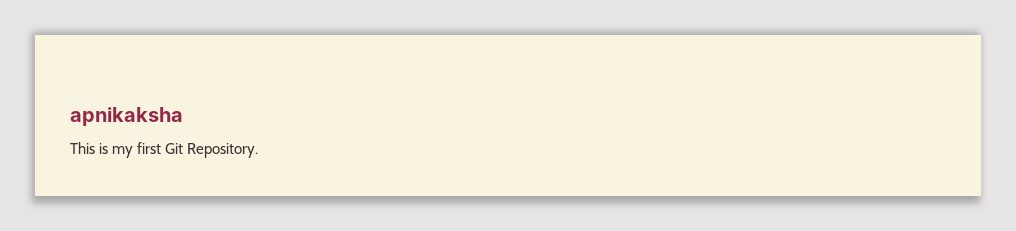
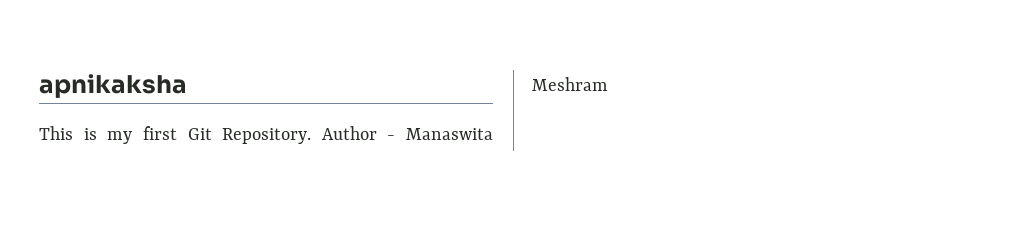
+ Author - Manaswita Meshram

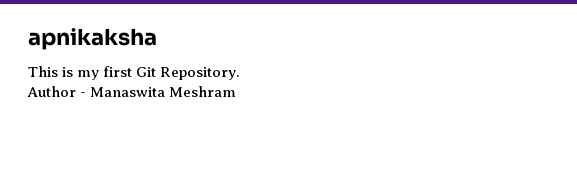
- This is my first Git Repository. Author - Manaswita Meshram
+ This is my first Git Repository.
+ Author - Manaswita Meshram

